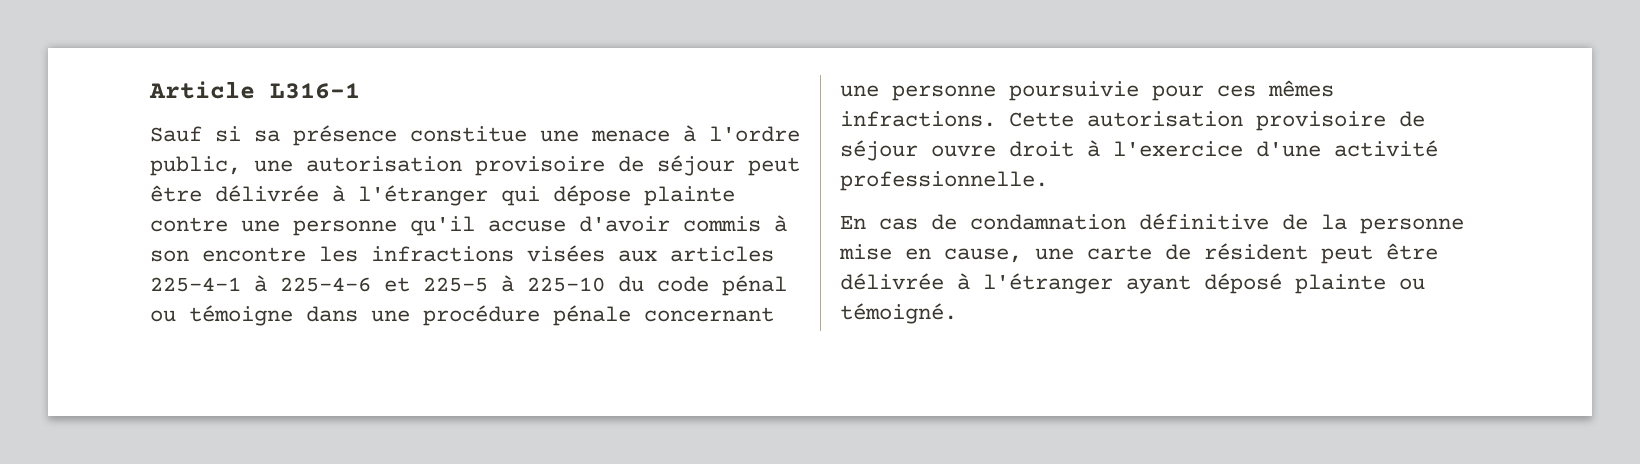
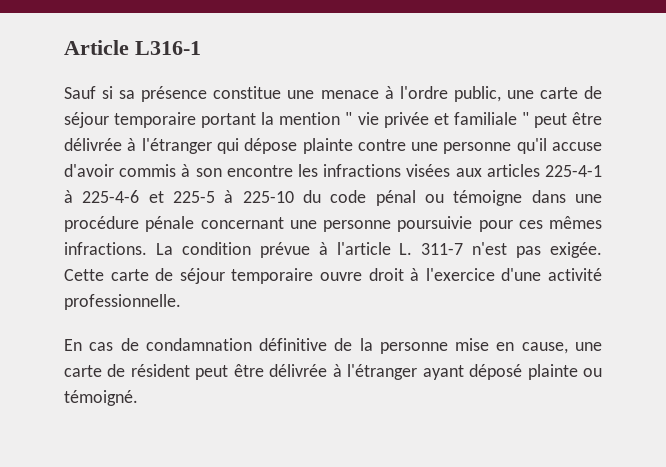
- Sauf si sa présence constitue une menace à l'ordre public, une autorisation provisoire de séjour peut être délivrée à l'étranger qui dépose plainte contre une personne qu'il accuse d'avoir commis à son encontre les infractions visées aux articles 225-4-1 à 225-4-6 et 225-5 à 225-10 du code pénal ou témoigne dans une procédure pénale concernant une personne poursuivie pour ces mêmes infractions.
+ Sauf si sa présence constitue une menace à l'ordre public, une carte de séjour temporaire portant la mention " vie privée et familiale " peut être délivrée à l'étranger qui dépose plainte contre une personne qu'il accuse d'avoir commis à son encontre les infractions visées aux articles 225-4-1 à 225-4-6 et 225-5 à 225-10 du code pénal ou témoigne dans une procédure pénale concernant une personne poursuivie pour ces mêmes infractions.
- Cette autorisation provisoire de séjour ouvre droit à l'exercice d'une activité professionnelle.
+ La condition prévue à l'article L. 311-7 n'est pas exigée. Cette carte de séjour temporaire ouvre droit à l'exercice d'une activité professionnelle.

